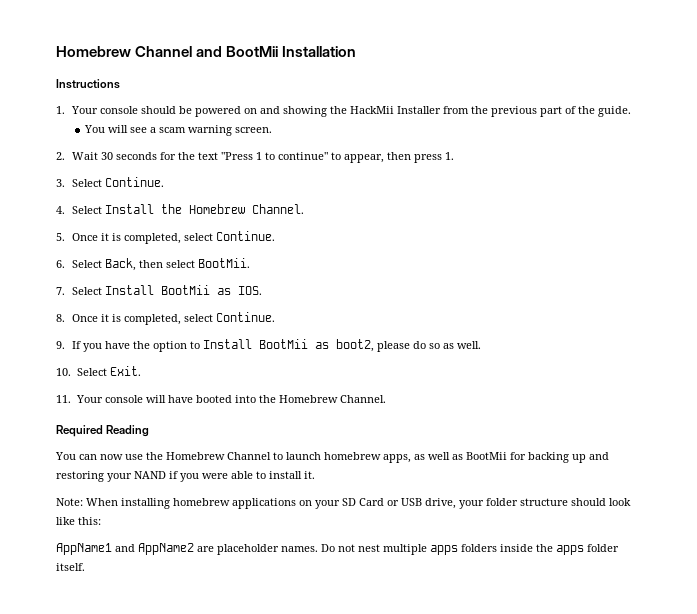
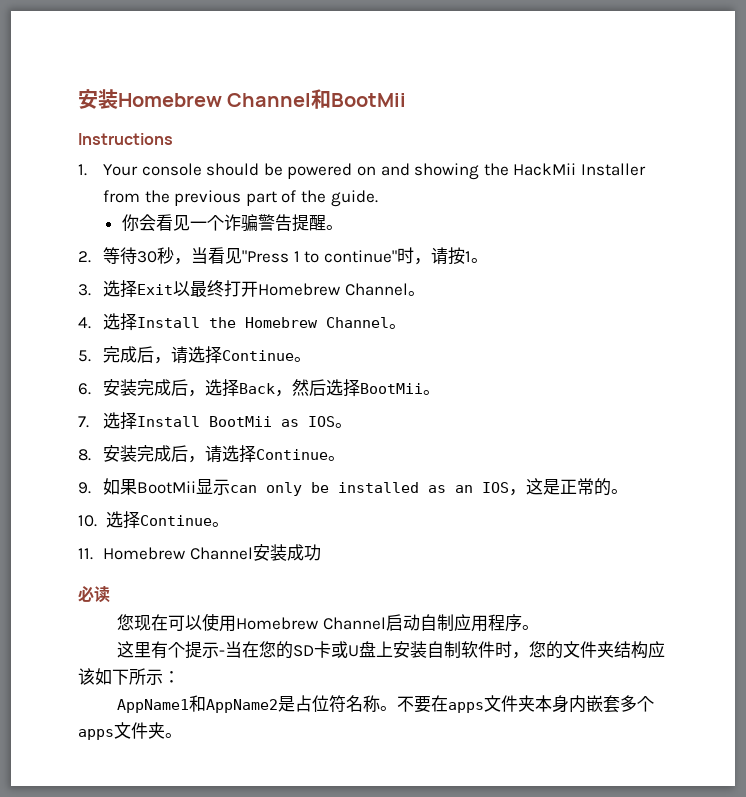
- Homebrew Channel and BootMii Installation
+ 安装Homebrew Channel和BootMii
- You will see a scam warning screen.
- 2. Wait 30 seconds for the text "Press 1 to continue" to appear, then press 1.
- 3. Select Continue.
+ 你会看见一个诈骗警告提醒。
+ 2.等待30秒，当看见"Press 1 to continue"时，请按1。
+ 3.选择Exit以最终打开Homebrew Channel。
- 4. Select Install the Homebrew Channel.
+ 4.选择Install the Homebrew Channel。
- 5. Once it is completed, select Continue.
- 6. Select Back, then select BootMii.
+ 5.完成后，请选择Continue。
+ 6.安装完成后，选择Back，然后选择BootMii。
- 7. Select Install BootMii as IOS.
+ 7.选择Install BootMii as IOS。
- 8. Once it is completed, select Continue.
- 9. If you have the option to Install BootMii as boot2, please do so as well.
+ 8.安装完成后，请选择Continue。
+ 9.如果BootMii显示can only be installed as an IOS，这是正常的。
- 10. Select Exit.
+ 10.选择Continue。
- 11. Your console will have booted into the Homebrew Channel.
- Required Reading
- You can now use the Homebrew Channel to launch homebrew apps, as well as BootMii for backing up and restoring your NAND if you were able to install it.
- Note: When installing homebrew applications on your SD Card or USB drive, your folder structure should look like this:
- AppName1 and AppName2 are placeholder names. Do not nest multiple apps folders inside the apps folder itself.
+ 11. Homebrew Channel安装成功
+ 必读
+ 您现在可以使用Homebrew Channel启动自制应用程序。
+ 这里有个提示-当在您的SD卡或U盘上安装自制软件时，您的文件夹结构应该如下所示：
+ AppName1和AppName2是占位符名称。不要在apps文件夹本身内嵌套多个apps文件夹。

